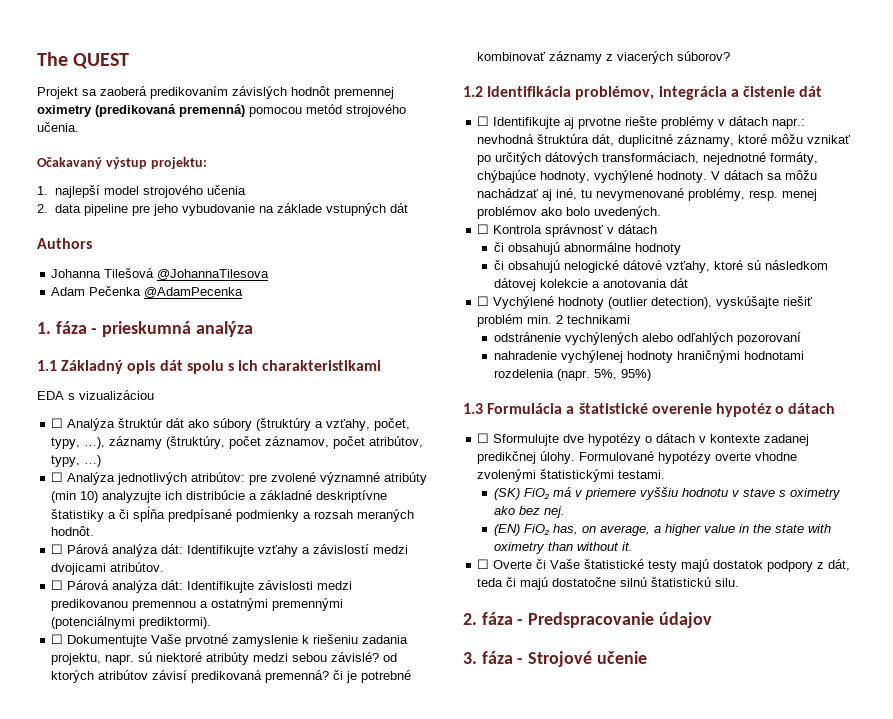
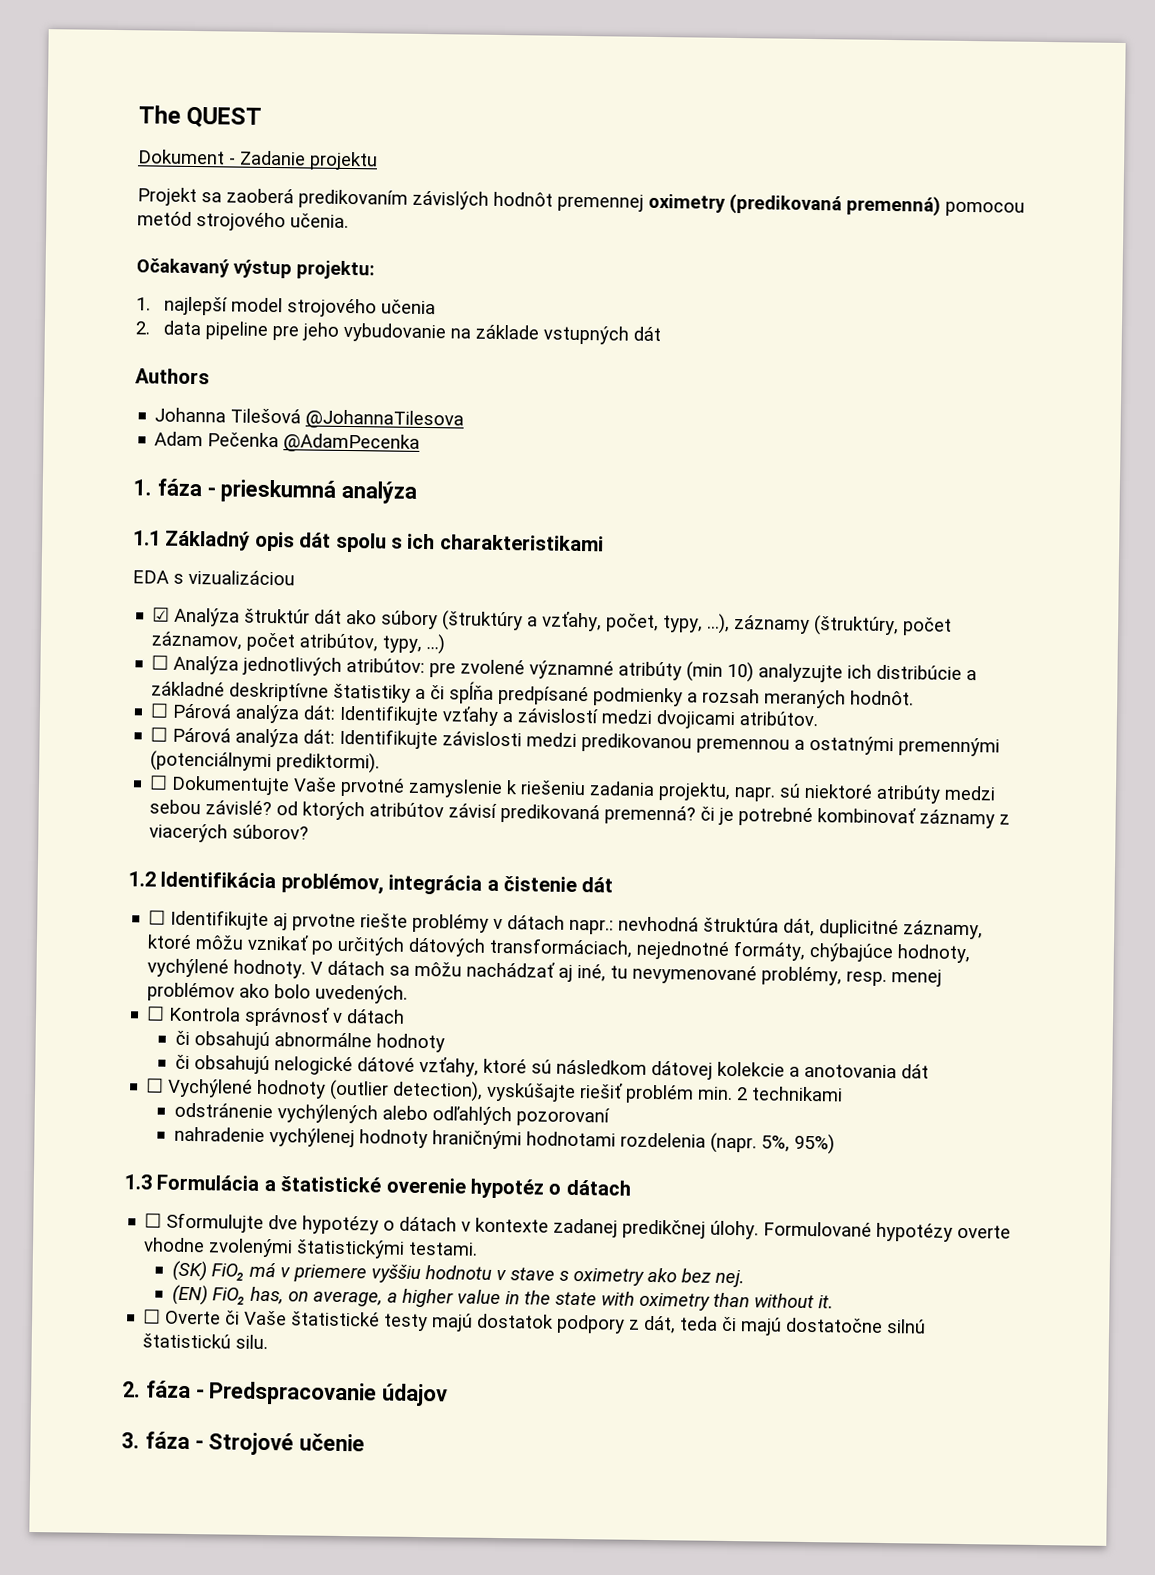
+ Dokument - Zadanie projektu
- ☐ Analýza štruktúr dát ako súbory (štruktúry a vzťahy, počet, typy, …), záznamy (štruktúry, počet záznamov, počet atribútov, typy, …)
+ ☑ Analýza štruktúr dát ako súbory (štruktúry a vzťahy, počet, typy, …), záznamy (štruktúry, počet záznamov, počet atribútov, typy, …)

